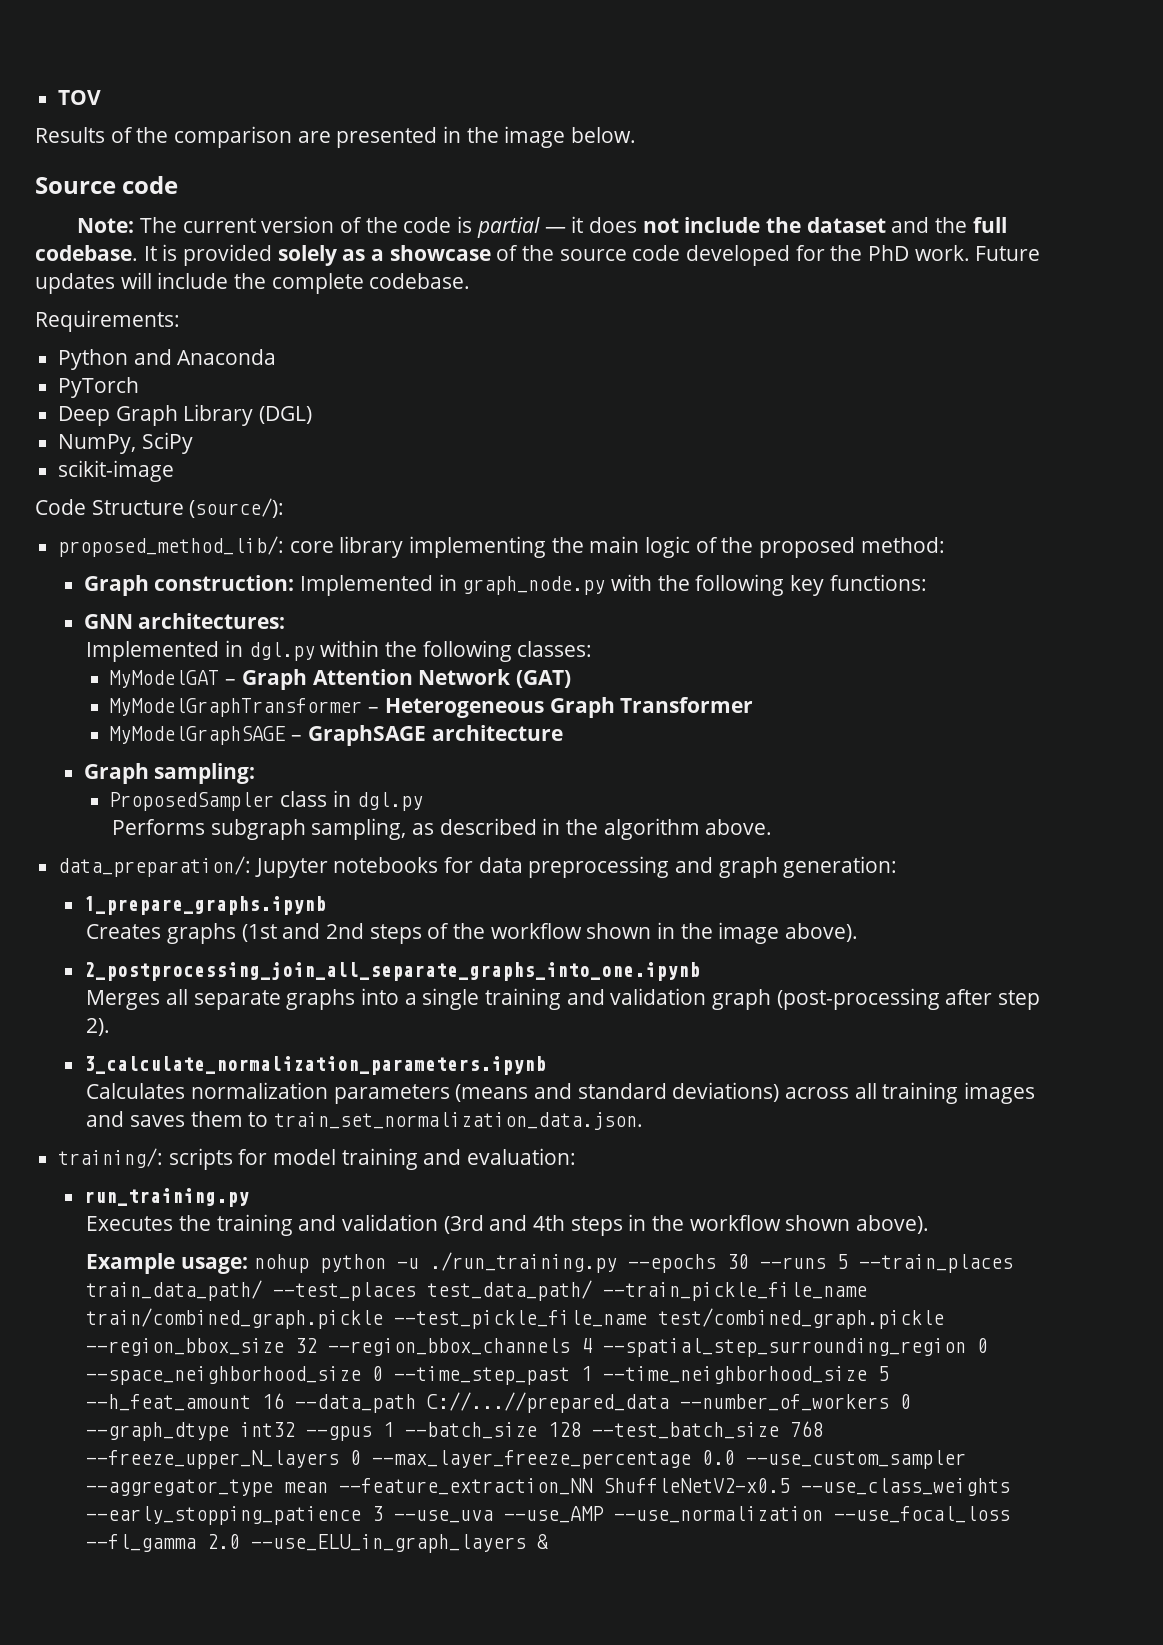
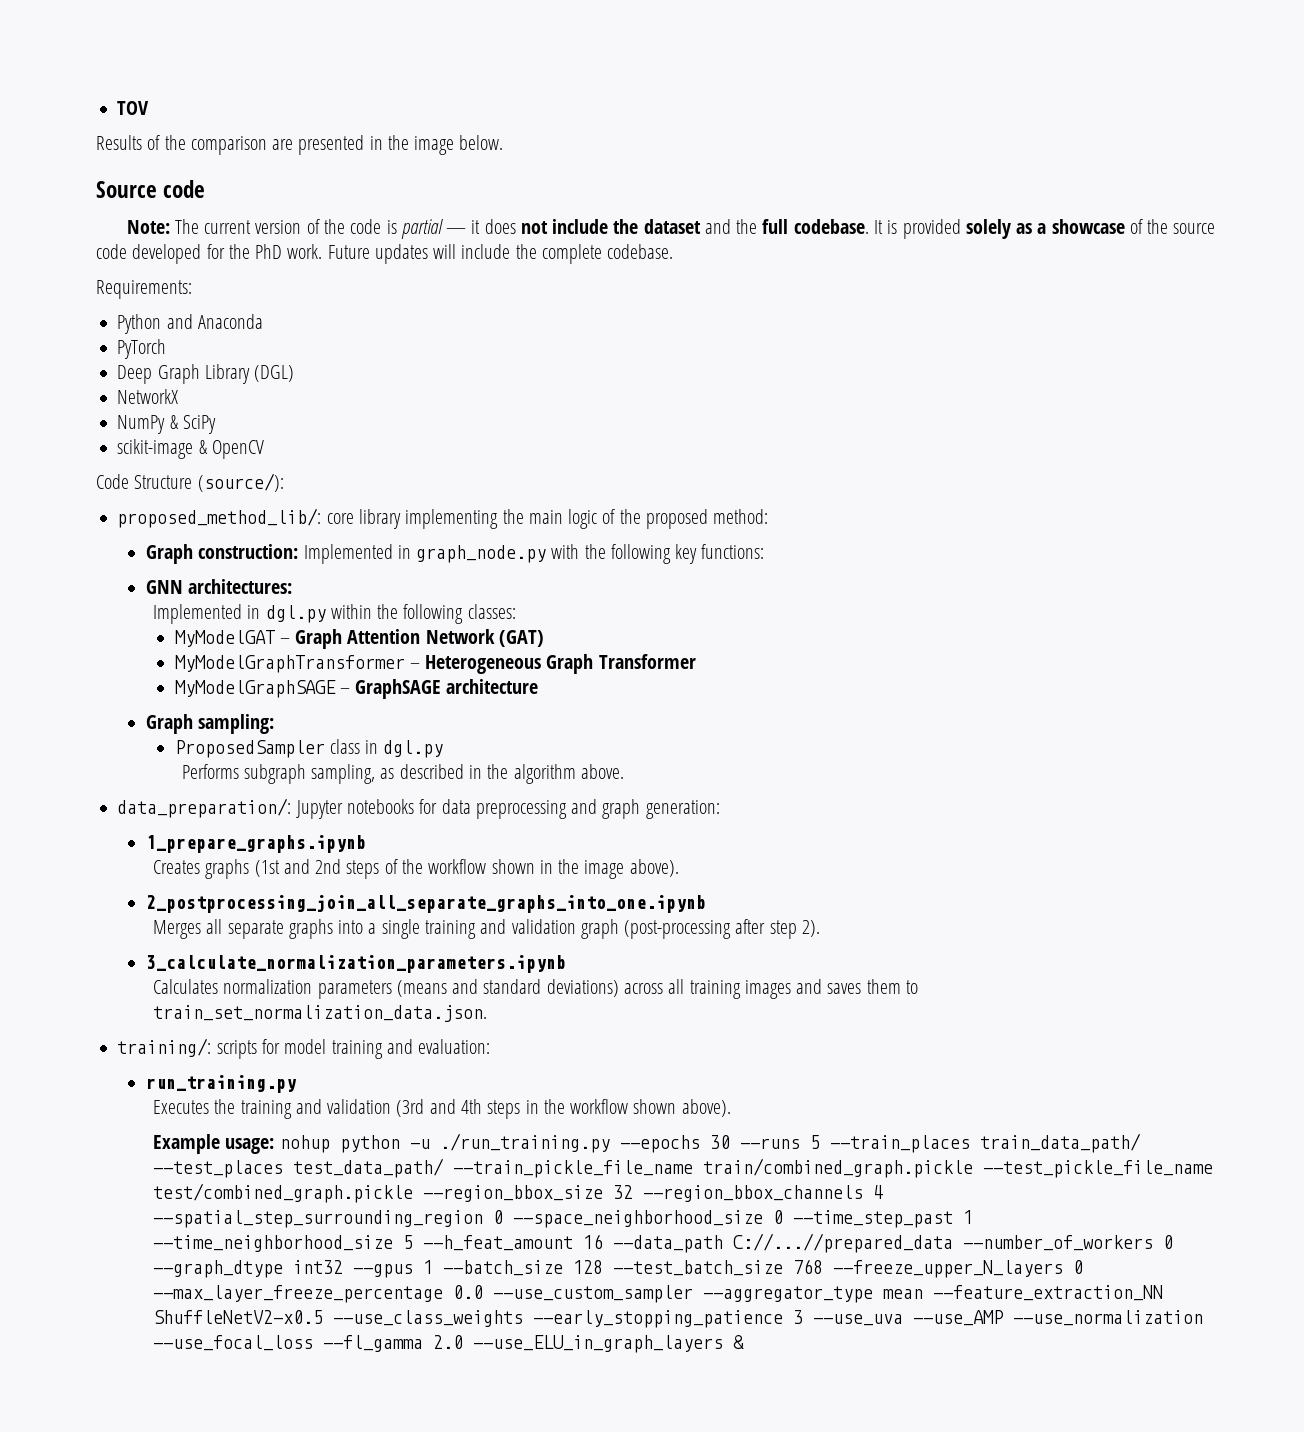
- NumPy, SciPy
+ NetworkX
+ NumPy & SciPy
- scikit-image
+ scikit-image & OpenCV

